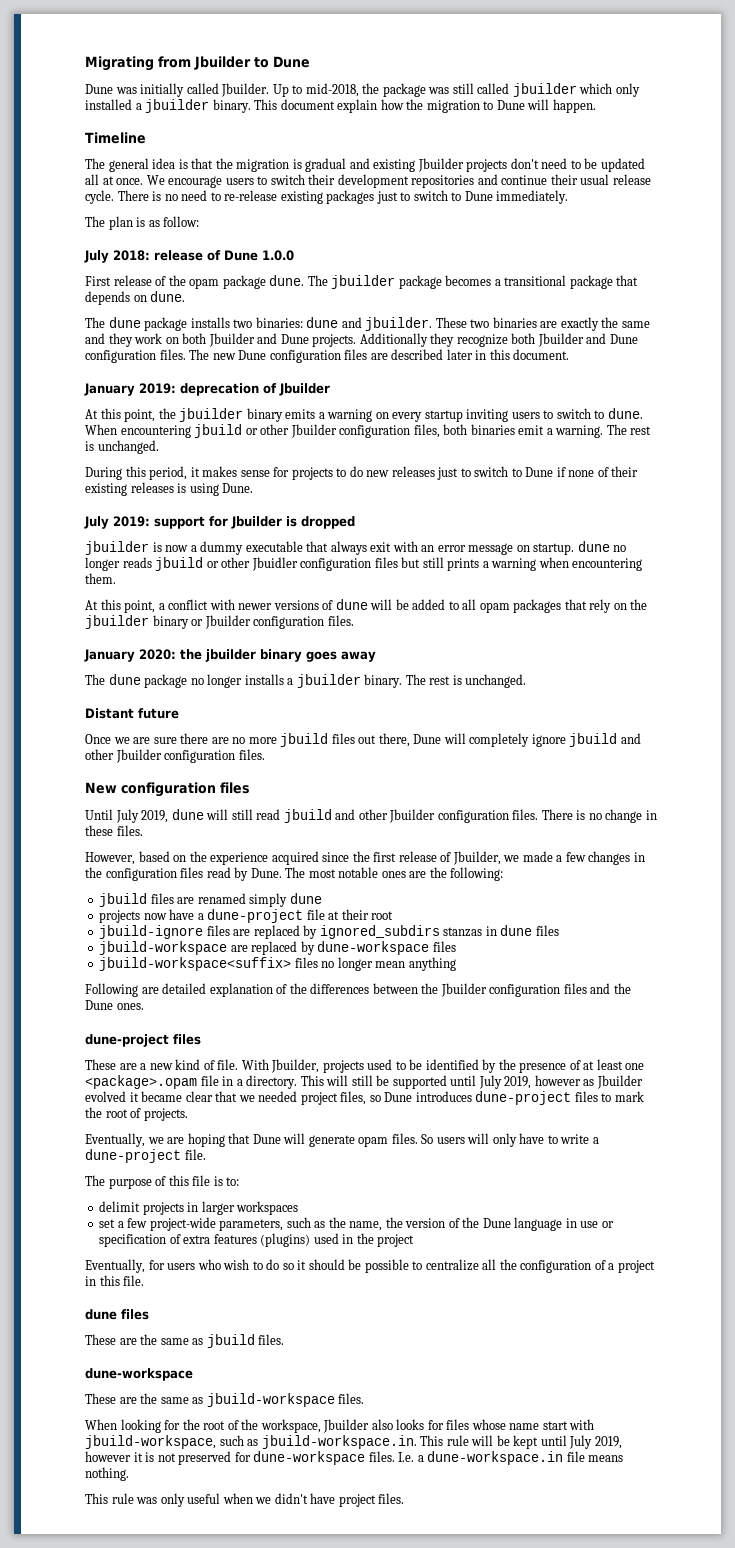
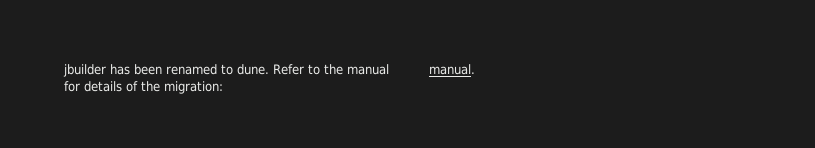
- Migrating from Jbuilder to Dune
- Dune was initially called Jbuilder. Up to mid-2018, the package was still called jbuilder which only installed a jbuilder binary. This document explain how the migration to Dune will happen.
- Timeline
- The general idea is that the migration is gradual and existing Jbuilder projects don't need to be updated all at once. We encourage users to switch their development repositories and continue their usual release cycle. There is no need to re-release existing packages just to switch to Dune immediately.
- The plan is as follow:
- July 2018: release of Dune 1.0.0
- First release of the opam package dune. The jbuilder package becomes a transitional package that depends on dune.
- The dune package installs two binaries: dune and jbuilder. These two binaries are exactly the same and they work on both Jbuilder and Dune projects. Additionally they recognize both Jbuilder and Dune configuration files. The new Dune configuration files are described later in this document.
- January 2019: deprecation of Jbuilder
- At this point, the jbuilder binary emits a warning on every startup inviting users to switch to dune. When encountering jbuild or other Jbuilder configuration files, both binaries emit a warning. The rest is unchanged.
- During this period, it makes sense for projects to do new releases just to switch to Dune if none of their existing releases is using Dune.
- July 2019: support for Jbuilder is dropped
- jbuilder is now a dummy executable that always exit with an error message on startup. dune no longer reads jbuild or other Jbuidler configuration files but still prints a warning when encountering them.
- At this point, a conflict with newer versions of dune will be added to all opam packages that rely on the jbuilder binary or Jbuilder configuration files.
- January 2020: the jbuilder binary goes away
- The dune package no longer installs a jbuilder binary. The rest is unchanged.
- Distant future
- Once we are sure there are no more jbuild files out there, Dune will completely ignore jbuild and other Jbuilder configuration files.
- New configuration files
- Until July 2019, dune will still read jbuild and other Jbuilder configuration files. There is no change in these files.
- However, based on the experience acquired since the first release of Jbuilder, we made a few changes in the configuration files read by Dune. The most notable ones are the following:
- jbuild files are renamed simply dune
- projects now have a dune-project file at their root
- jbuild-ignore files are replaced by ignored_subdirs stanzas in dune files
- jbuild-workspace are replaced by dune-workspace files
- jbuild-workspace<suffix> files no longer mean anything
- Following are detailed explanation of the differences between the Jbuilder configuration files and the Dune ones.
- dune-project files
- These are a new kind of file. With Jbuilder, projects used to be identified by the presence of at least one <package>.opam file in a directory. This will still be supported until July 2019, however as Jbuilder evolved it became clear that we needed project files, so Dune introduces dune-project files to mark the root of projects.
- Eventually, we are hoping that Dune will generate opam files. So users will only have to write a dune-project file.
- The purpose of this file is to:
- delimit projects in larger workspaces
- set a few project-wide parameters, such as the name, the version of the Dune language in use or specification of extra features (plugins) used in the project
- Eventually, for users who wish to do so it should be possible to centralize all the configuration of a project in this file.
- dune files
- These are the same as jbuild files.
- dune-workspace
- These are the same as jbuild-workspace files.
- When looking for the root of the workspace, Jbuilder also looks for files whose name start with jbuild-workspace, such as jbuild-workspace.in. This rule will be kept until July 2019, however it is not preserved for dune-workspace files. I.e. a dune-workspace.in file means nothing.
- This rule was only useful when we didn't have project files.
+ jbuilder has been renamed to dune. Refer to the manual for details of the migration:
+ manual.

